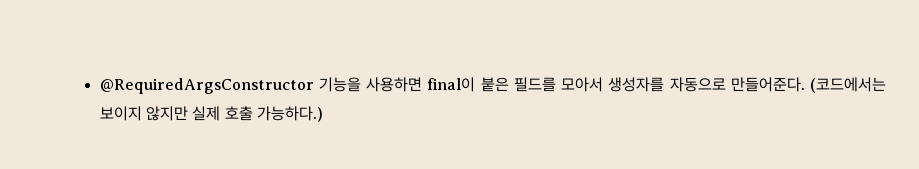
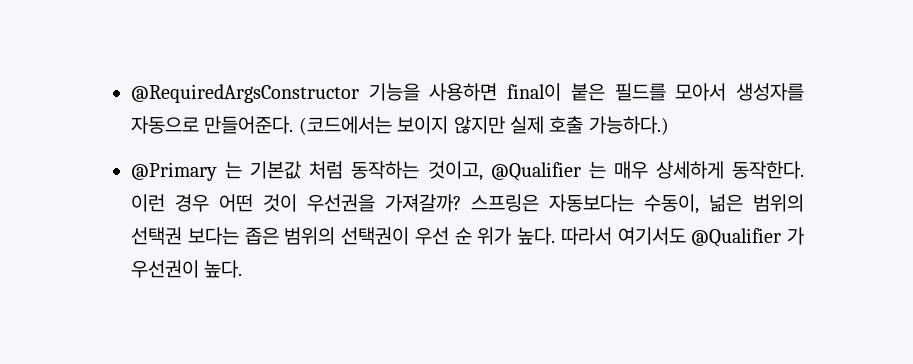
+ @Primary 는 기본값 처럼 동작하는 것이고, @Qualifier 는 매우 상세하게 동작한다. 이런 경우 어떤 것이 우선권을 가져갈까? 스프링은 자동보다는 수동이, 넒은 범위의 선택권 보다는 좁은 범위의 선택권이 우선 순 위가 높다. 따라서 여기서도 @Qualifier 가 우선권이 높다.

